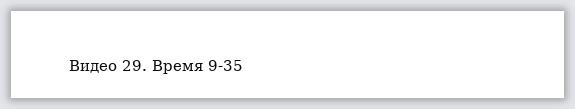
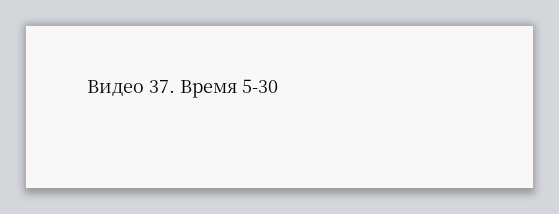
- Видео 29. Время 9-35
+ Видео 37. Время 5-30

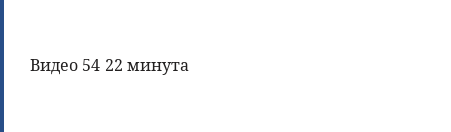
- Видео 37. Время 5-30
+ Видео 54 22 минута

